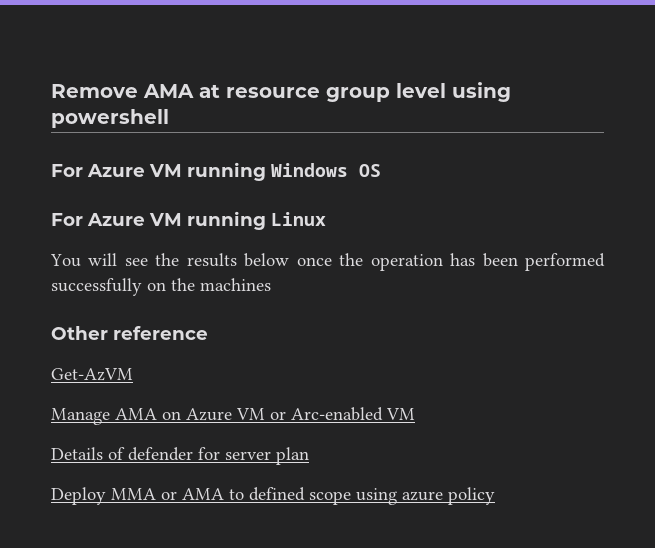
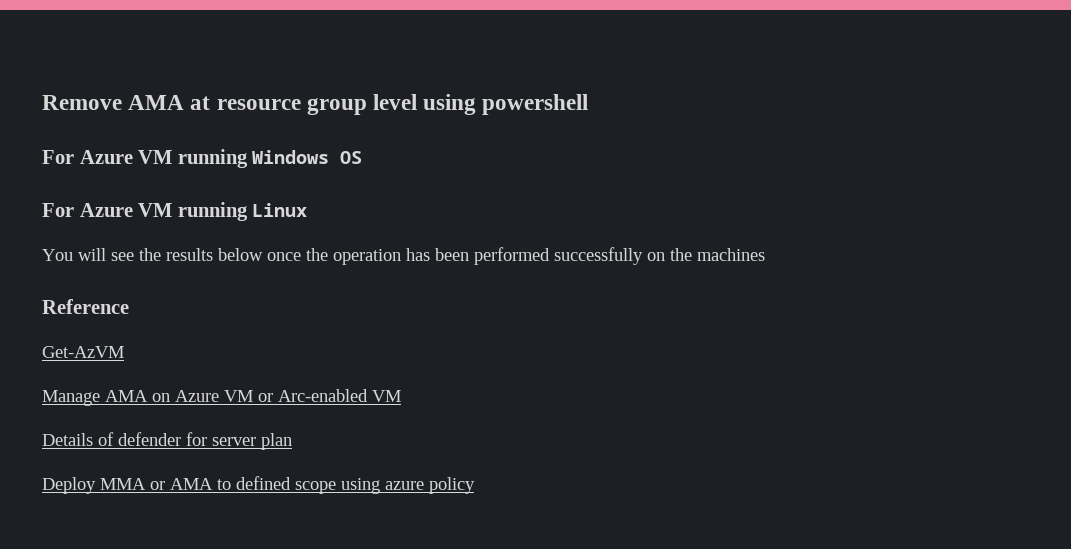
- Other reference
+ Reference

